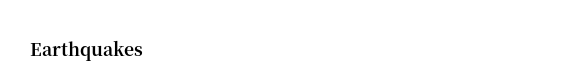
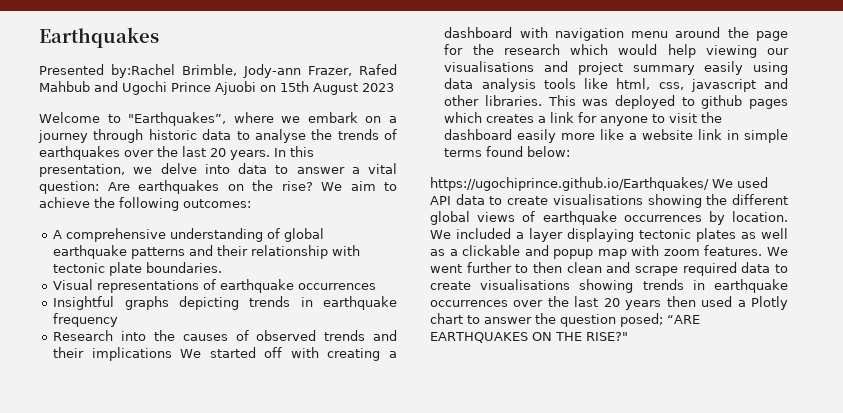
+ Presented by:Rachel Brimble, Jody-ann Frazer, Rafed Mahbub and Ugochi Prince Ajuobi on 15th August 2023
+ Welcome to "Earthquakes”, where we embark on a journey through historic data to analyse the trends of earthquakes over the last 20 years. In this presentation, we delve into data to answer a vital question: Are earthquakes on the rise? We aim to achieve the following outcomes:
+ A comprehensive understanding of global earthquake patterns and their relationship with tectonic plate boundaries.
+ Visual representations of earthquake occurrences
+ Insightful graphs depicting trends in earthquake frequency
+ Research into the causes of observed trends and their implications We started off with creating a dashboard with navigation menu around the page for the research which would help viewing our visualisations and project summary easily using data analysis tools like html, css, javascript and other libraries. This was deployed to github pages which creates a link for anyone to visit the dashboard easily more like a website link in simple terms found below:
+ https://ugochiprince.github.io/Earthquakes/ We used API data to create visualisations showing the different global views of earthquake occurrences by location. We included a layer displaying tectonic plates as well as a clickable and popup map with zoom features. We went further to then clean and scrape required data to create visualisations showing trends in earthquake occurrences over the last 20 years then used a Plotly chart to answer the question posed; “ARE EARTHQUAKES ON THE RISE?"

